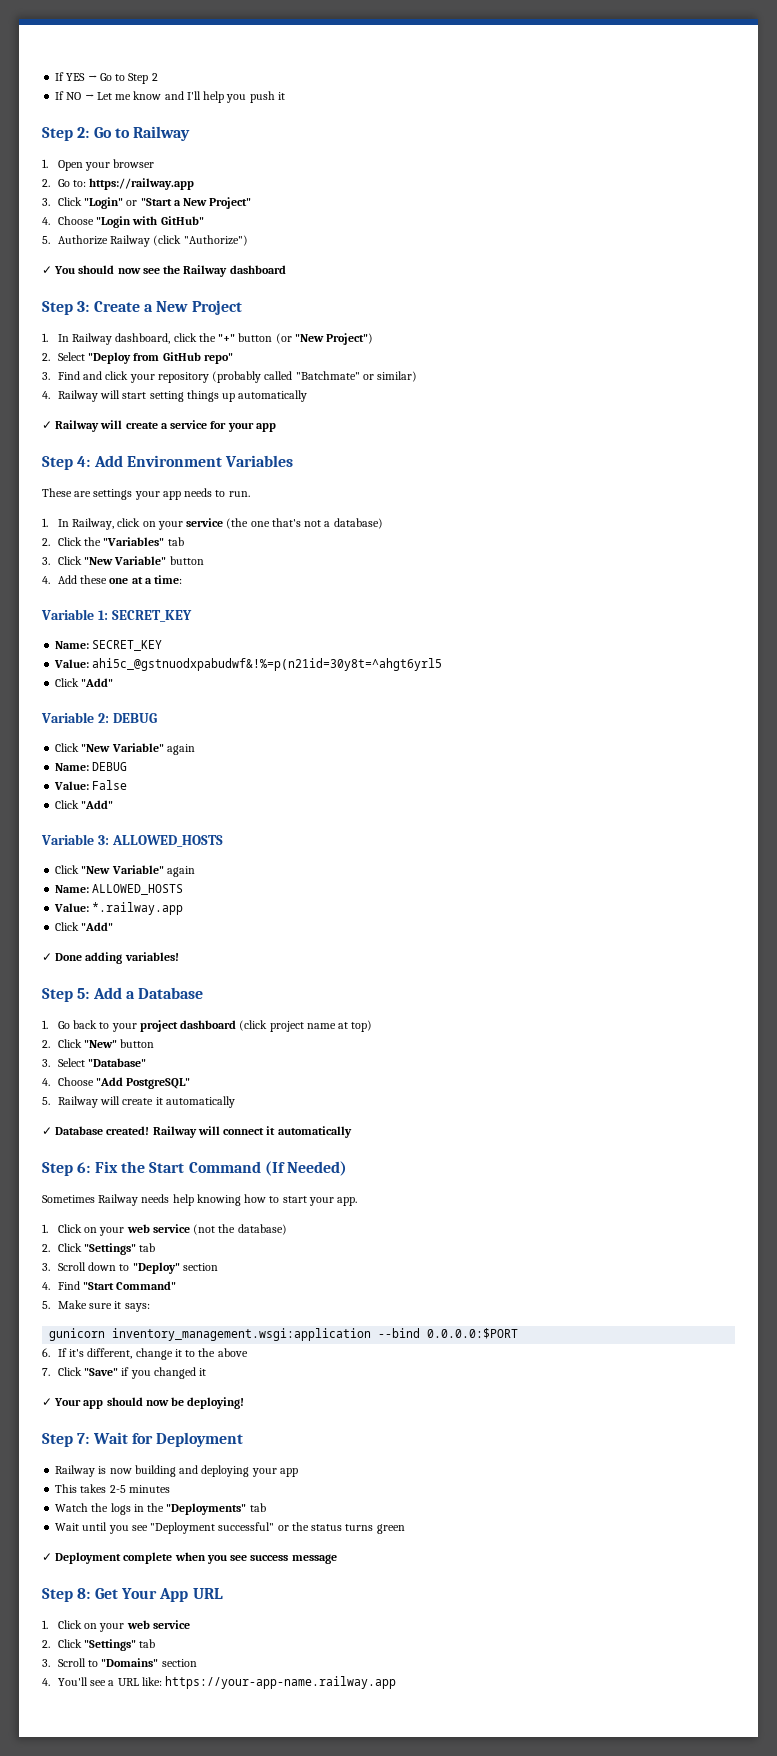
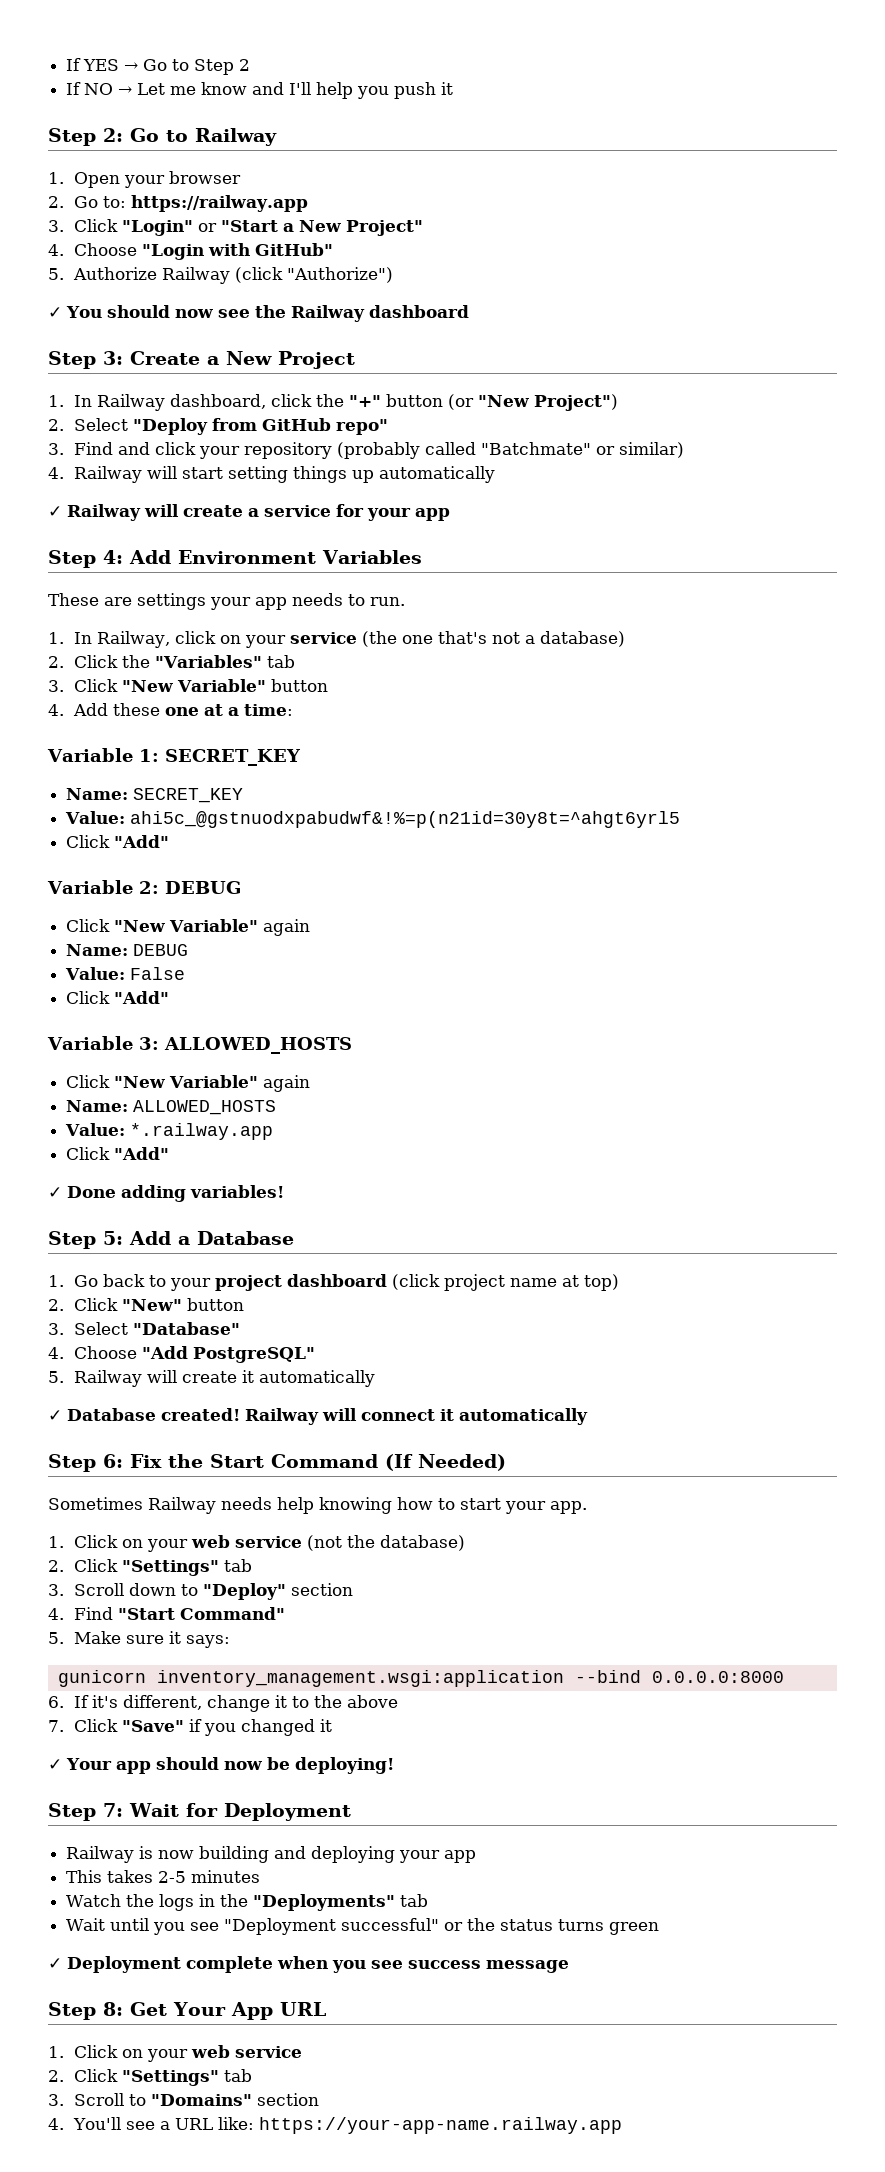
- gunicorn inventory_management.wsgi:application --bind 0.0.0.0:$PORT
+ gunicorn inventory_management.wsgi:application --bind 0.0.0.0:8000

